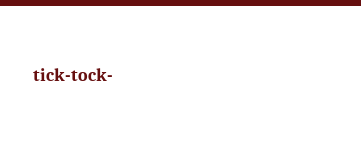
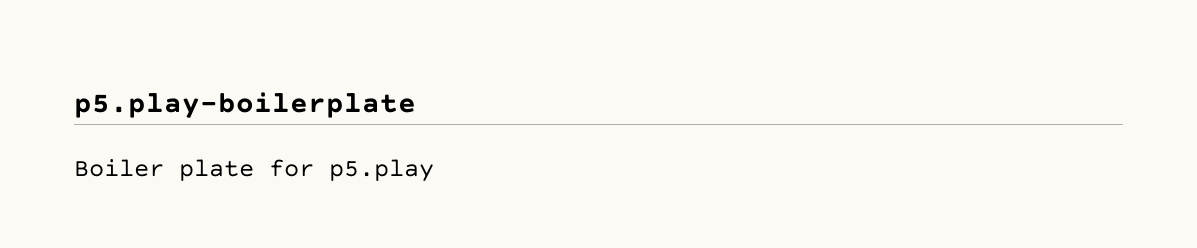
- tick-tock-
+ p5.play-boilerplate
+ Boiler plate for p5.play

